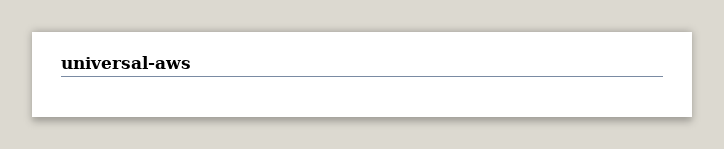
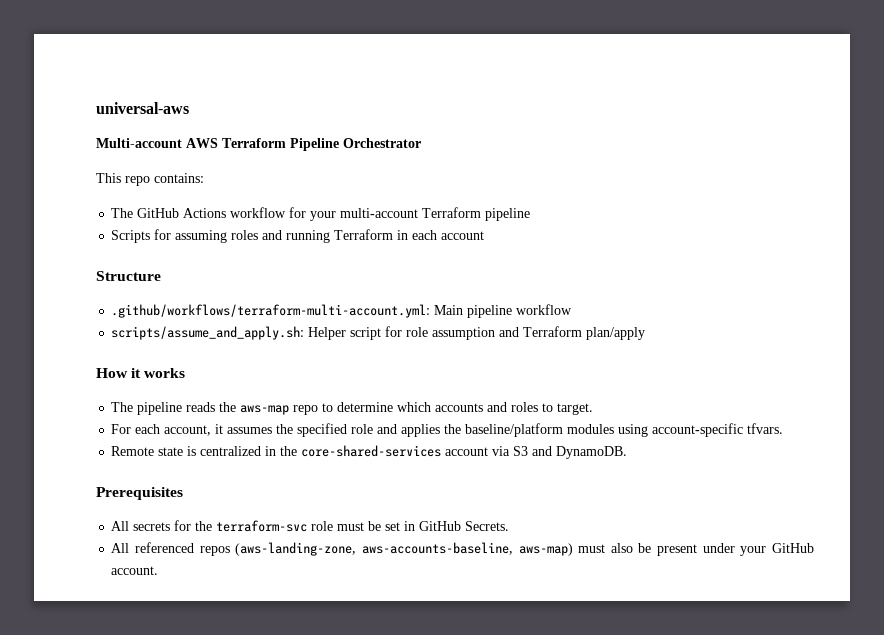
+ Multi-account AWS Terraform Pipeline Orchestrator
+ This repo contains:
+ The GitHub Actions workflow for your multi-account Terraform pipeline
+ Scripts for assuming roles and running Terraform in each account
+ Structure
+ .github/workflows/terraform-multi-account.yml: Main pipeline workflow
+ scripts/assume_and_apply.sh: Helper script for role assumption and Terraform plan/apply
+ How it works
+ The pipeline reads the aws-map repo to determine which accounts and roles to target.
+ For each account, it assumes the specified role and applies the baseline/platform modules using account-specific tfvars.
+ Remote state is centralized in the core-shared-services account via S3 and DynamoDB.
+ Prerequisites
+ All secrets for the terraform-svc role must be set in GitHub Secrets.
+ All referenced repos (aws-landing-zone, aws-accounts-baseline, aws-map) must also be present under your GitHub account.

